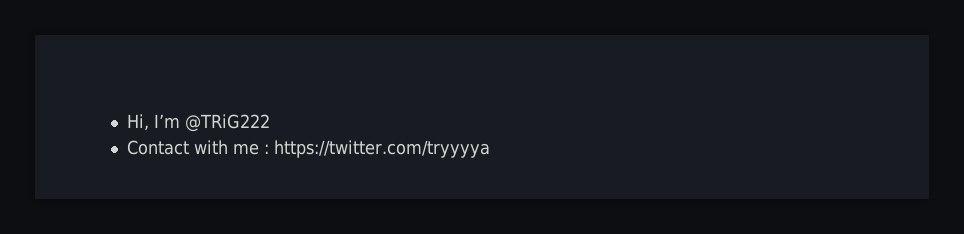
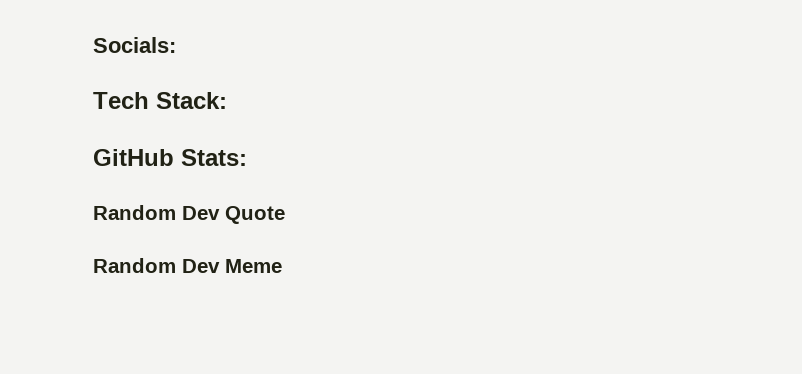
- Hi, I’m @TRiG222
- Contact with me : https://twitter.com/tryyyya
+ Socials:
+ Tech Stack:
+ GitHub Stats:
+ Random Dev Quote
+ Random Dev Meme

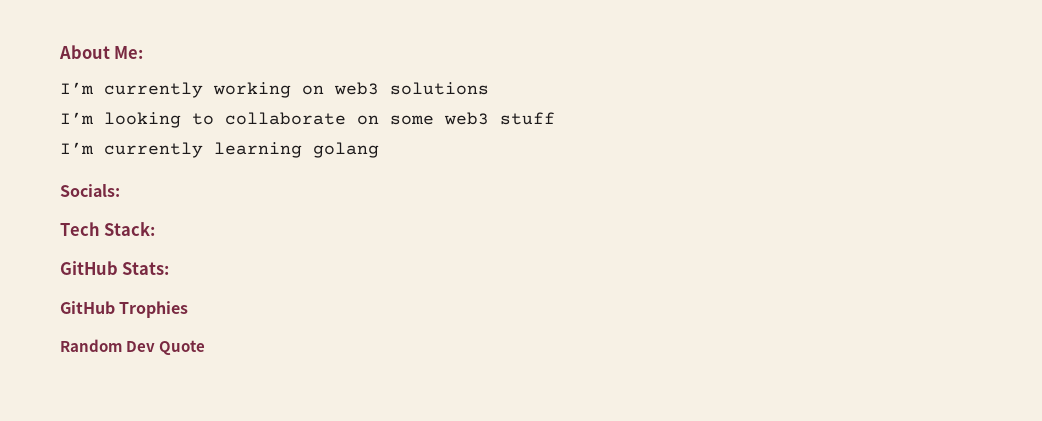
+ About Me:
+ I’m currently working on web3 solutions
+ I’m looking to collaborate on some web3 stuff
+ I’m currently learning golang
+ GitHub Trophies
- Random Dev Meme

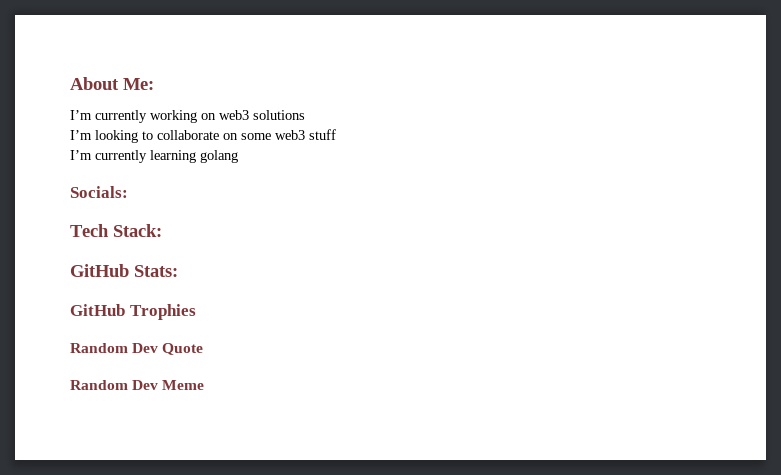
+ Random Dev Meme

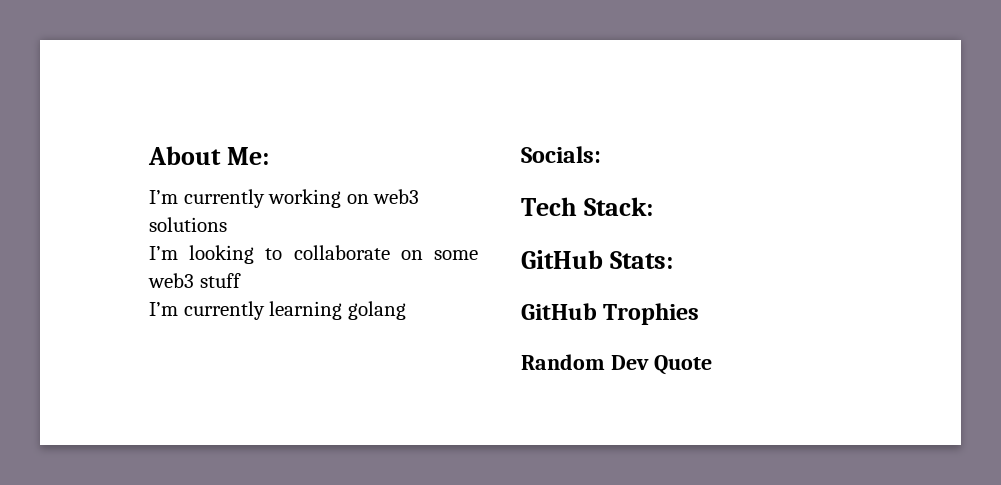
- Random Dev Meme

